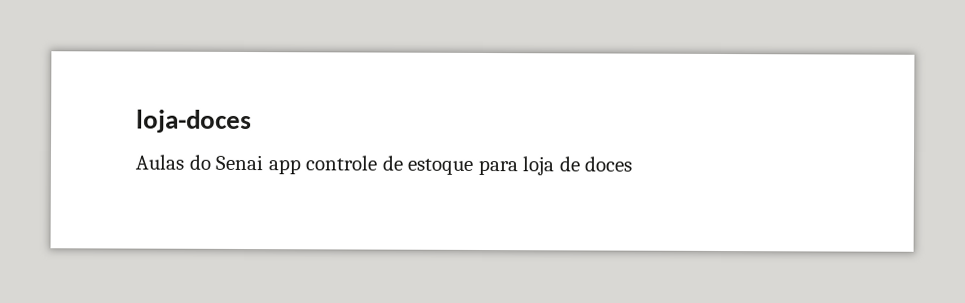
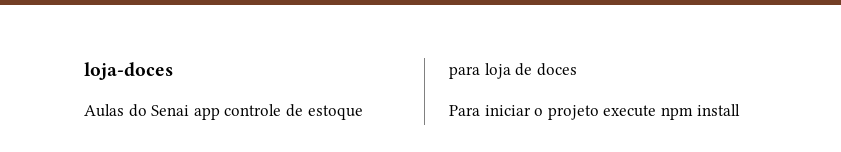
+ Para iniciar o projeto execute npm install

